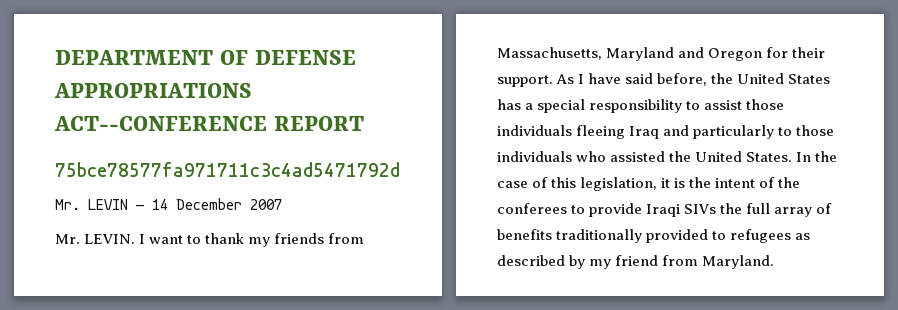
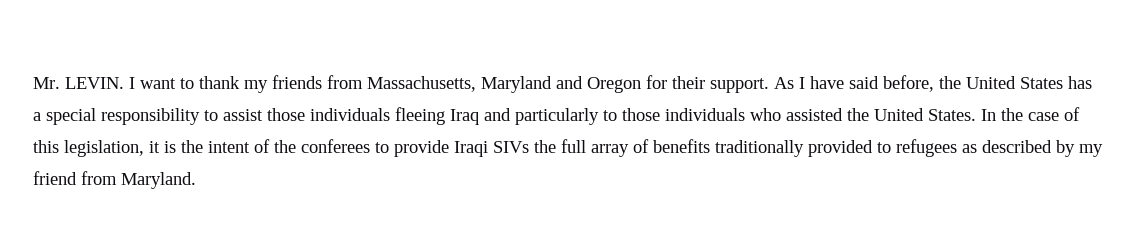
- DEPARTMENT OF DEFENSE APPROPRIATIONS ACT--CONFERENCE REPORT
- 75bce78577fa971711c3c4ad5471792d
- Mr. LEVIN — 14 December 2007

